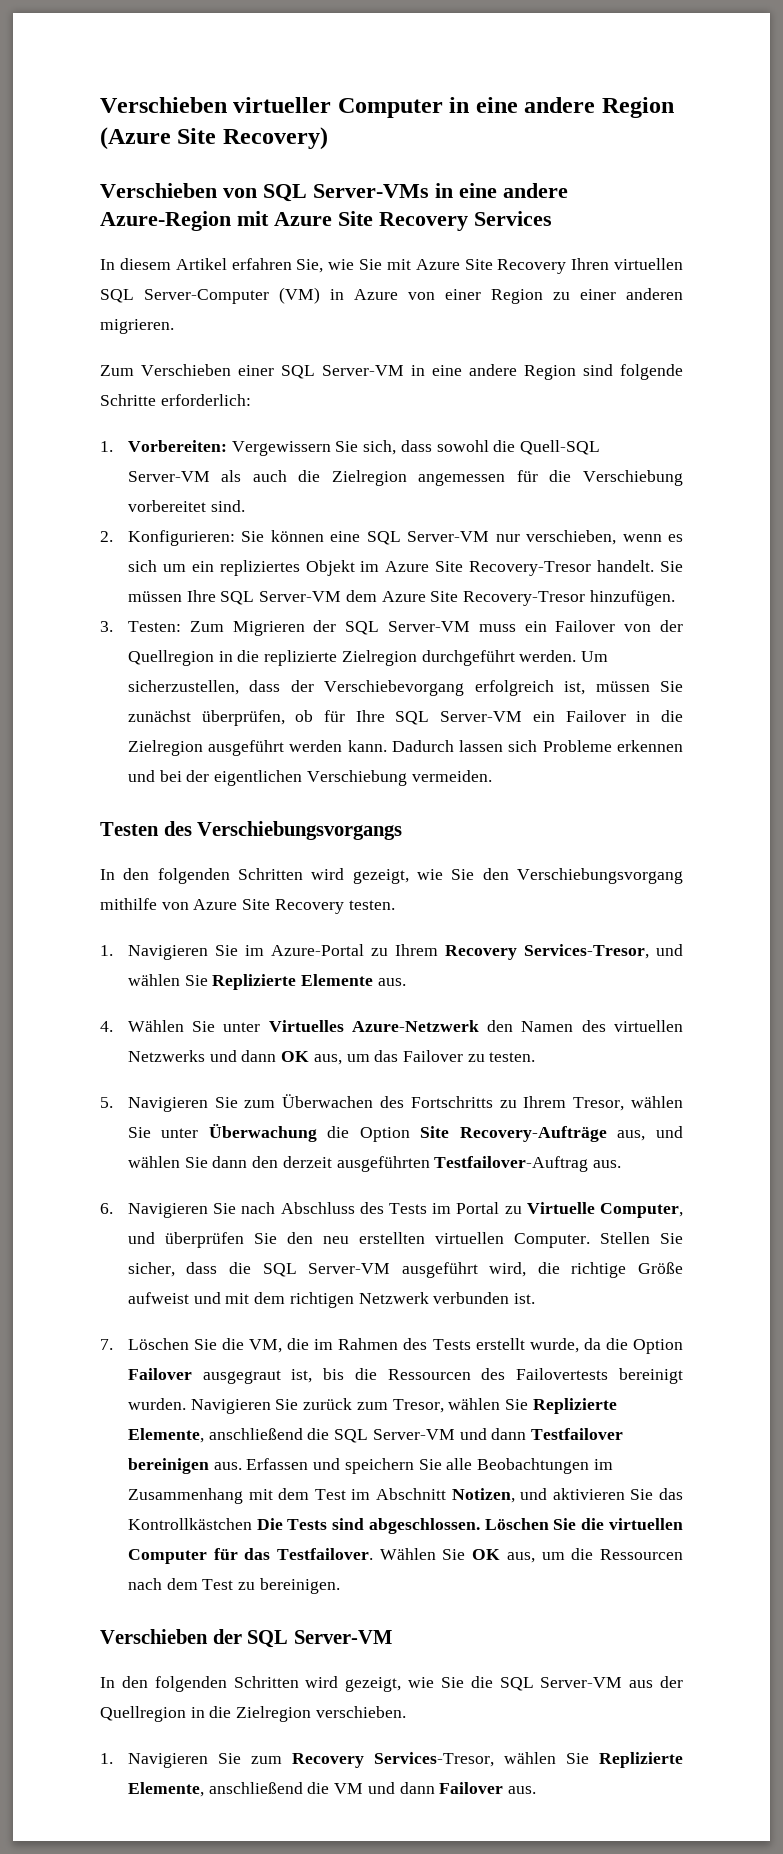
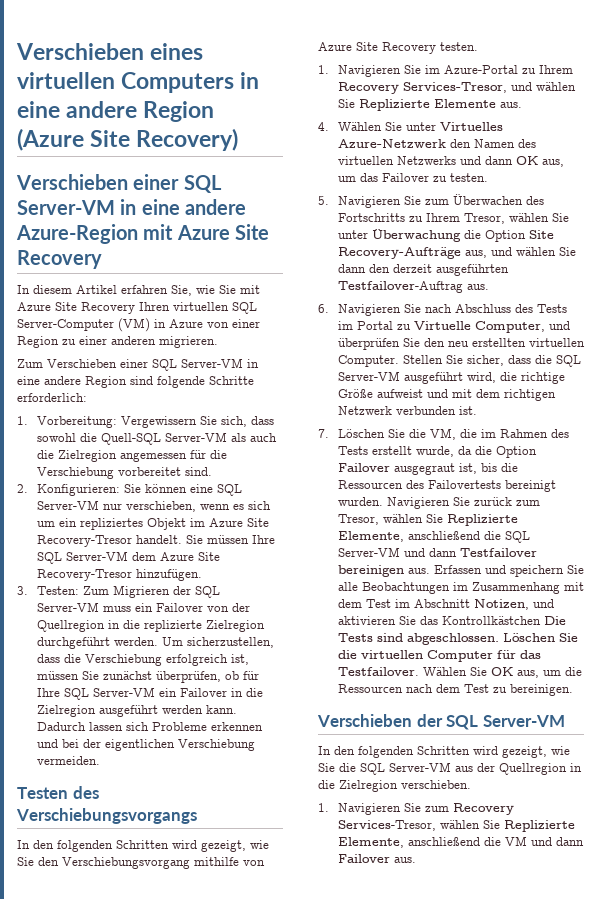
- Verschieben virtueller Computer in eine andere Region (Azure Site Recovery)
+ Verschieben eines virtuellen Computers in eine andere Region (Azure Site Recovery)
- Verschieben von SQL Server-VMs in eine andere Azure-Region mit Azure Site Recovery Services
+ Verschieben einer SQL Server-VM in eine andere Azure-Region mit Azure Site Recovery
- 1. Vorbereiten: Vergewissern Sie sich, dass sowohl die Quell-SQL Server-VM als auch die Zielregion angemessen für die Verschiebung vorbereitet sind.
+ 1. Vorbereitung: Vergewissern Sie sich, dass sowohl die Quell-SQL Server-VM als auch die Zielregion angemessen für die Verschiebung vorbereitet sind.
- Um sicherzustellen, dass der Verschiebevorgang erfolgreich ist, müssen Sie zunächst überprüfen, ob für Ihre SQL Server-VM ein Failover in die Zielregion ausgeführt werden kann.
+ Um sicherzustellen, dass die Verschiebung erfolgreich ist, müssen Sie zunächst überprüfen, ob für Ihre SQL Server-VM ein Failover in die Zielregion ausgeführt werden kann.

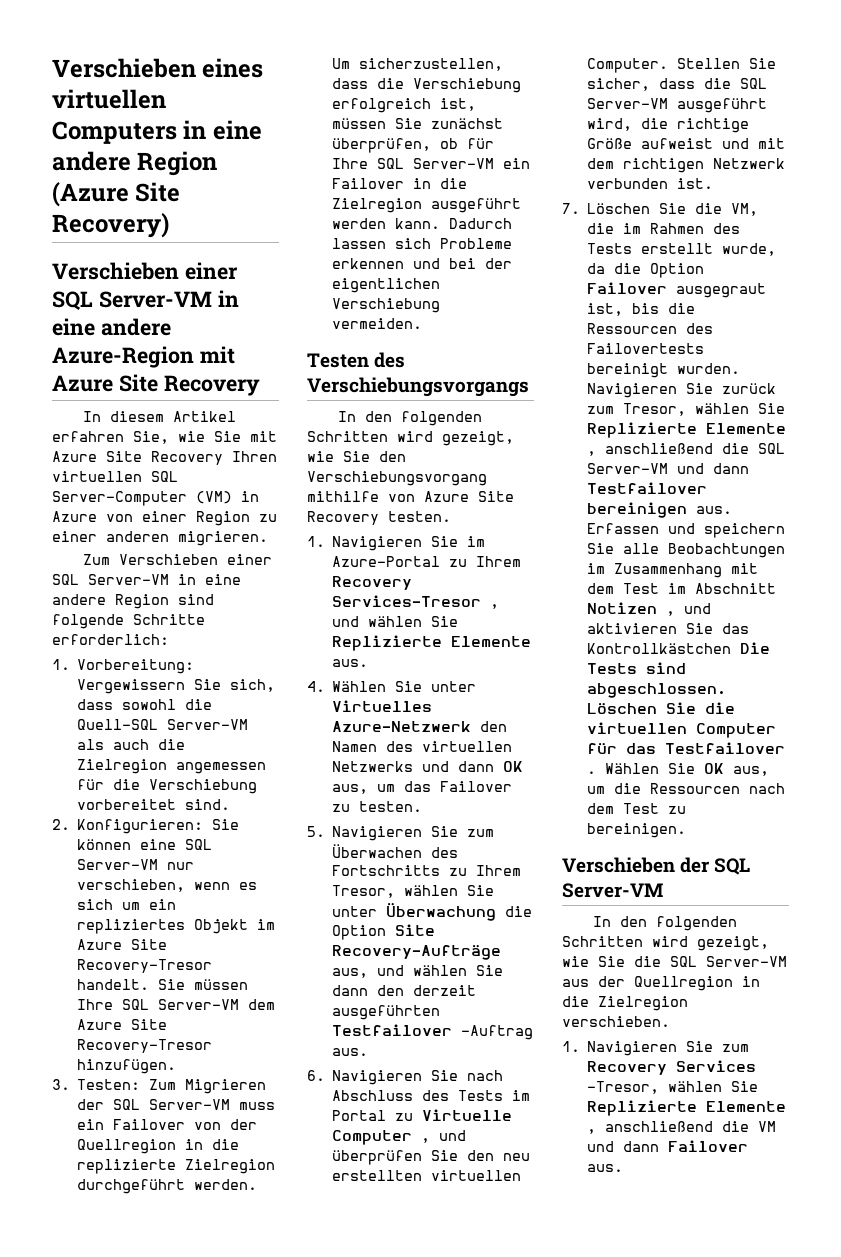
- 1. Navigieren Sie im Azure-Portal zu Ihrem Recovery Services-Tresor, und wählen Sie Replizierte Elemente aus.
+ 1. Navigieren Sie im Azure-Portal zu Ihrem Recovery Services-Tresor , und wählen Sie Replizierte Elemente aus.
- 5. Navigieren Sie zum Überwachen des Fortschritts zu Ihrem Tresor, wählen Sie unter Überwachung die Option Site Recovery-Aufträge aus, und wählen Sie dann den derzeit ausgeführten Testfailover-Auftrag aus.
+ 5. Navigieren Sie zum Überwachen des Fortschritts zu Ihrem Tresor, wählen Sie unter Überwachung die Option Site Recovery-Aufträge aus, und wählen Sie dann den derzeit ausgeführten Testfailover -Auftrag aus.
- 6. Navigieren Sie nach Abschluss des Tests im Portal zu Virtuelle Computer, und überprüfen Sie den neu erstellten virtuellen Computer.
+ 6. Navigieren Sie nach Abschluss des Tests im Portal zu Virtuelle Computer , und überprüfen Sie den neu erstellten virtuellen Computer.
- Navigieren Sie zurück zum Tresor, wählen Sie Replizierte Elemente, anschließend die SQL Server-VM und dann Testfailover bereinigen aus.
+ Navigieren Sie zurück zum Tresor, wählen Sie Replizierte Elemente , anschließend die SQL Server-VM und dann Testfailover bereinigen aus.
- Erfassen und speichern Sie alle Beobachtungen im Zusammenhang mit dem Test im Abschnitt Notizen, und aktivieren Sie das Kontrollkästchen Die Tests sind abgeschlossen.
+ Erfassen und speichern Sie alle Beobachtungen im Zusammenhang mit dem Test im Abschnitt Notizen , und aktivieren Sie das Kontrollkästchen Die Tests sind abgeschlossen.
- Löschen Sie die virtuellen Computer für das Testfailover.
+ Löschen Sie die virtuellen Computer für das Testfailover .
- 1. Navigieren Sie zum Recovery Services-Tresor, wählen Sie Replizierte Elemente, anschließend die VM und dann Failover aus.
+ 1. Navigieren Sie zum Recovery Services -Tresor, wählen Sie Replizierte Elemente , anschließend die VM und dann Failover aus.

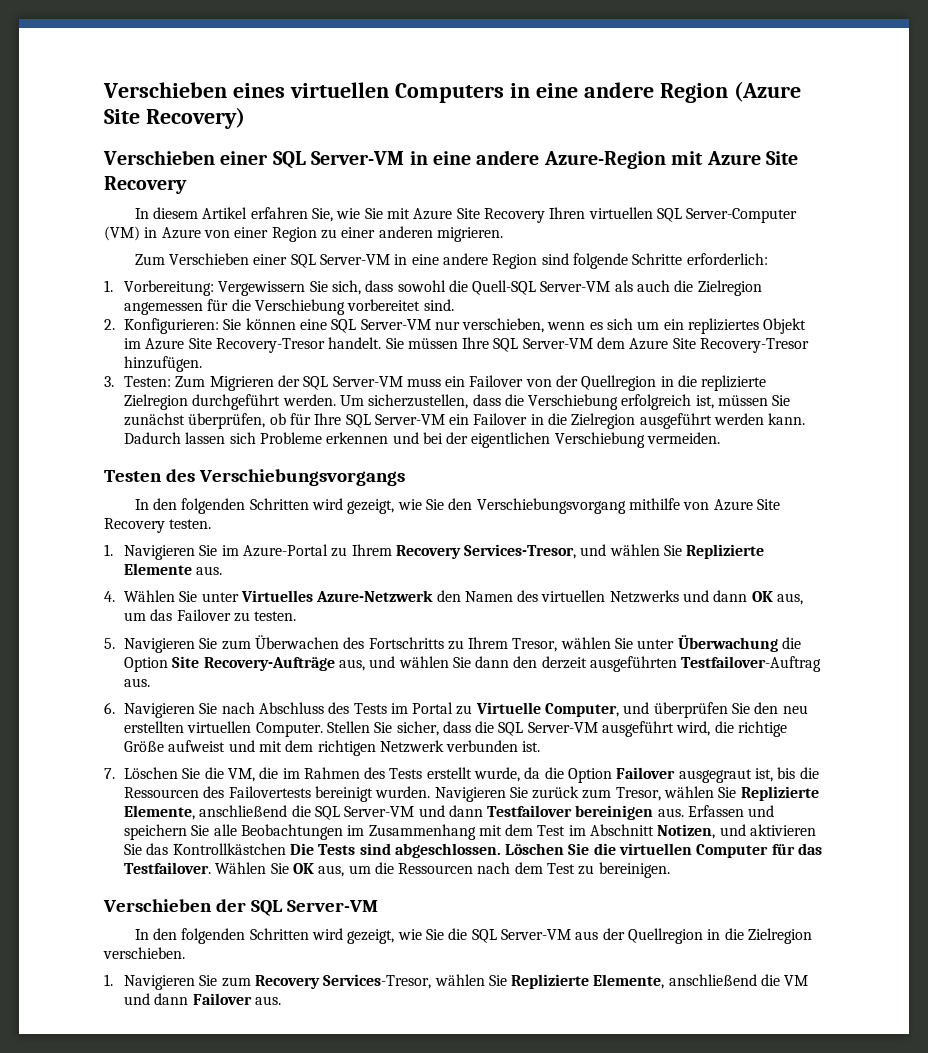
- 1. Navigieren Sie im Azure-Portal zu Ihrem Recovery Services-Tresor , und wählen Sie Replizierte Elemente aus.
+ 1. Navigieren Sie im Azure-Portal zu Ihrem Recovery Services-Tresor, und wählen Sie Replizierte Elemente aus.
- 5. Navigieren Sie zum Überwachen des Fortschritts zu Ihrem Tresor, wählen Sie unter Überwachung die Option Site Recovery-Aufträge aus, und wählen Sie dann den derzeit ausgeführten Testfailover -Auftrag aus.
+ 5. Navigieren Sie zum Überwachen des Fortschritts zu Ihrem Tresor, wählen Sie unter Überwachung die Option Site Recovery-Aufträge aus, und wählen Sie dann den derzeit ausgeführten Testfailover-Auftrag aus.
- 6. Navigieren Sie nach Abschluss des Tests im Portal zu Virtuelle Computer , und überprüfen Sie den neu erstellten virtuellen Computer.
+ 6. Navigieren Sie nach Abschluss des Tests im Portal zu Virtuelle Computer, und überprüfen Sie den neu erstellten virtuellen Computer.
- Navigieren Sie zurück zum Tresor, wählen Sie Replizierte Elemente , anschließend die SQL Server-VM und dann Testfailover bereinigen aus.
+ Navigieren Sie zurück zum Tresor, wählen Sie Replizierte Elemente, anschließend die SQL Server-VM und dann Testfailover bereinigen aus.
- Erfassen und speichern Sie alle Beobachtungen im Zusammenhang mit dem Test im Abschnitt Notizen , und aktivieren Sie das Kontrollkästchen Die Tests sind abgeschlossen.
+ Erfassen und speichern Sie alle Beobachtungen im Zusammenhang mit dem Test im Abschnitt Notizen, und aktivieren Sie das Kontrollkästchen Die Tests sind abgeschlossen.
- Löschen Sie die virtuellen Computer für das Testfailover .
+ Löschen Sie die virtuellen Computer für das Testfailover.
- 1. Navigieren Sie zum Recovery Services -Tresor, wählen Sie Replizierte Elemente , anschließend die VM und dann Failover aus.
+ 1. Navigieren Sie zum Recovery Services-Tresor, wählen Sie Replizierte Elemente, anschließend die VM und dann Failover aus.

